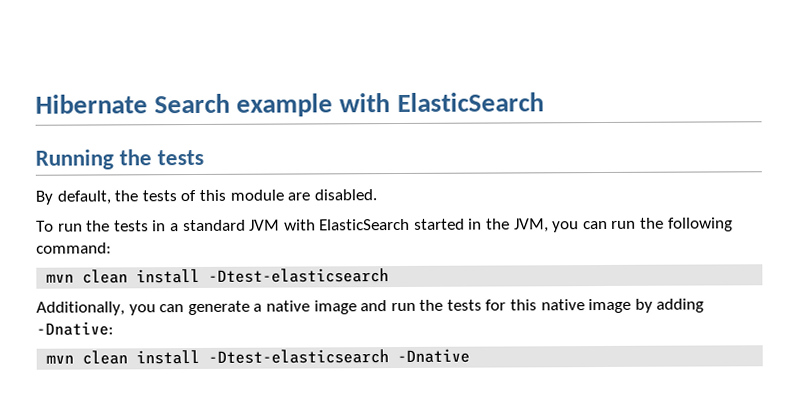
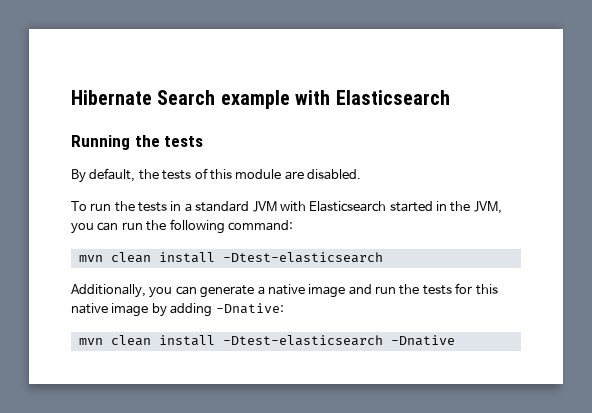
- Hibernate Search example with ElasticSearch
+ Hibernate Search example with Elasticsearch
- To run the tests in a standard JVM with ElasticSearch started in the JVM, you can run the following command:
+ To run the tests in a standard JVM with Elasticsearch started in the JVM, you can run the following command:

